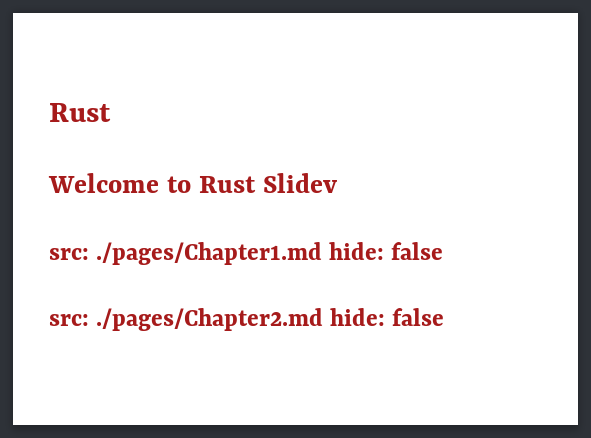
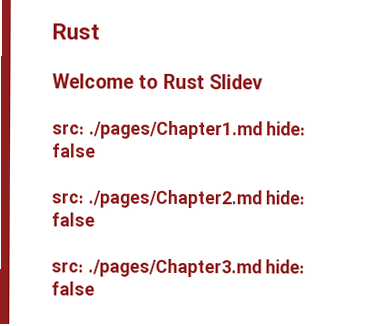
+ src: ./pages/Chapter3.md hide: false

